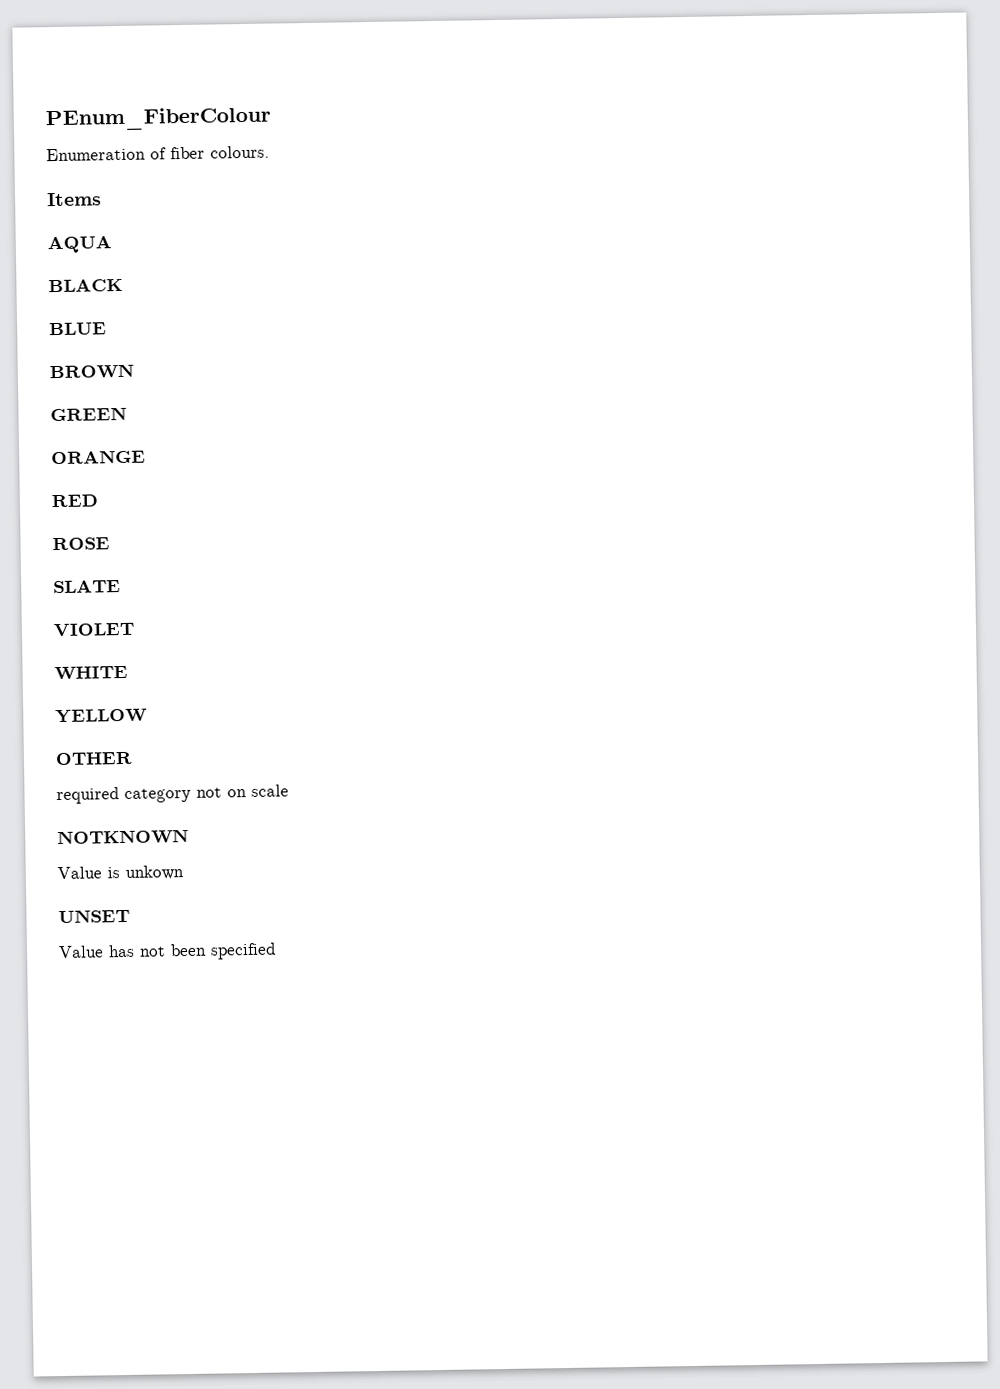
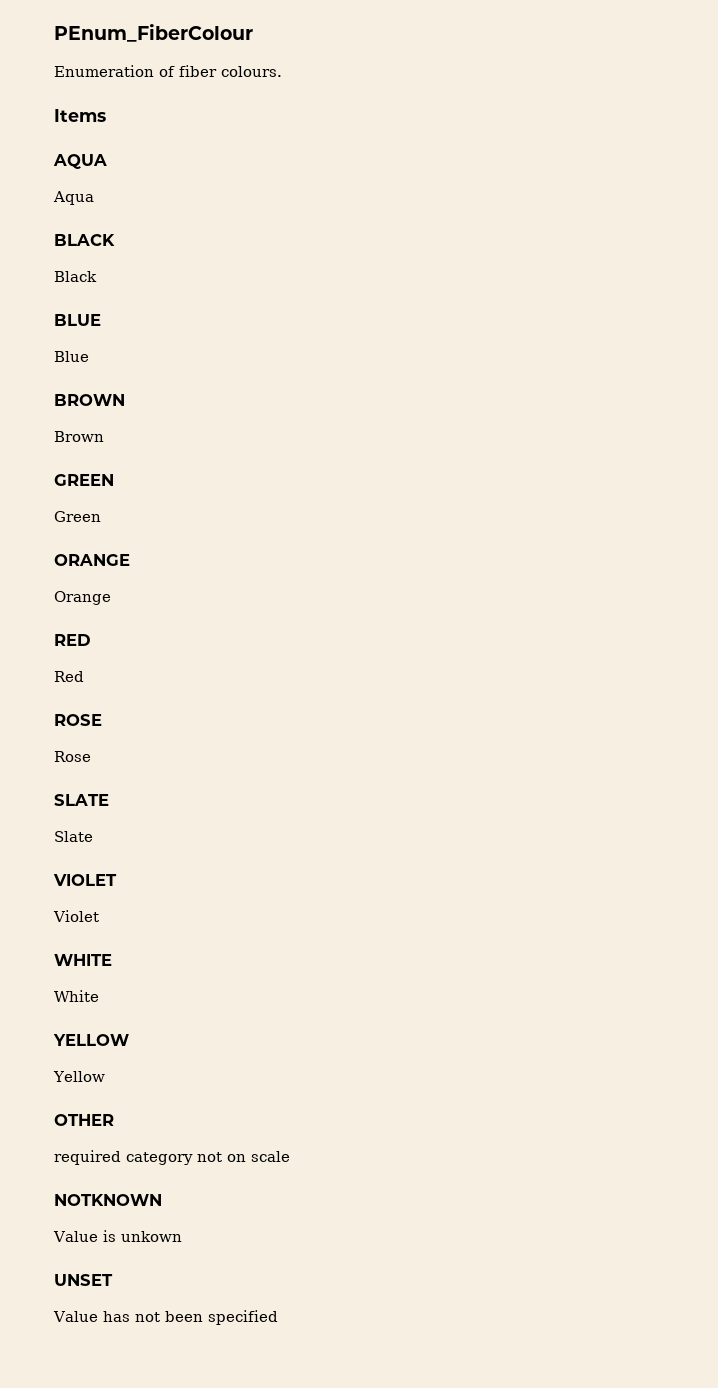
+ Aqua
+ Black
+ Blue
+ Brown
+ Green
+ Orange
+ Red
+ Rose
+ Slate
+ Violet
+ White
+ Yellow

